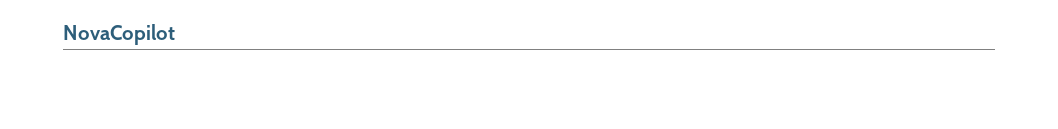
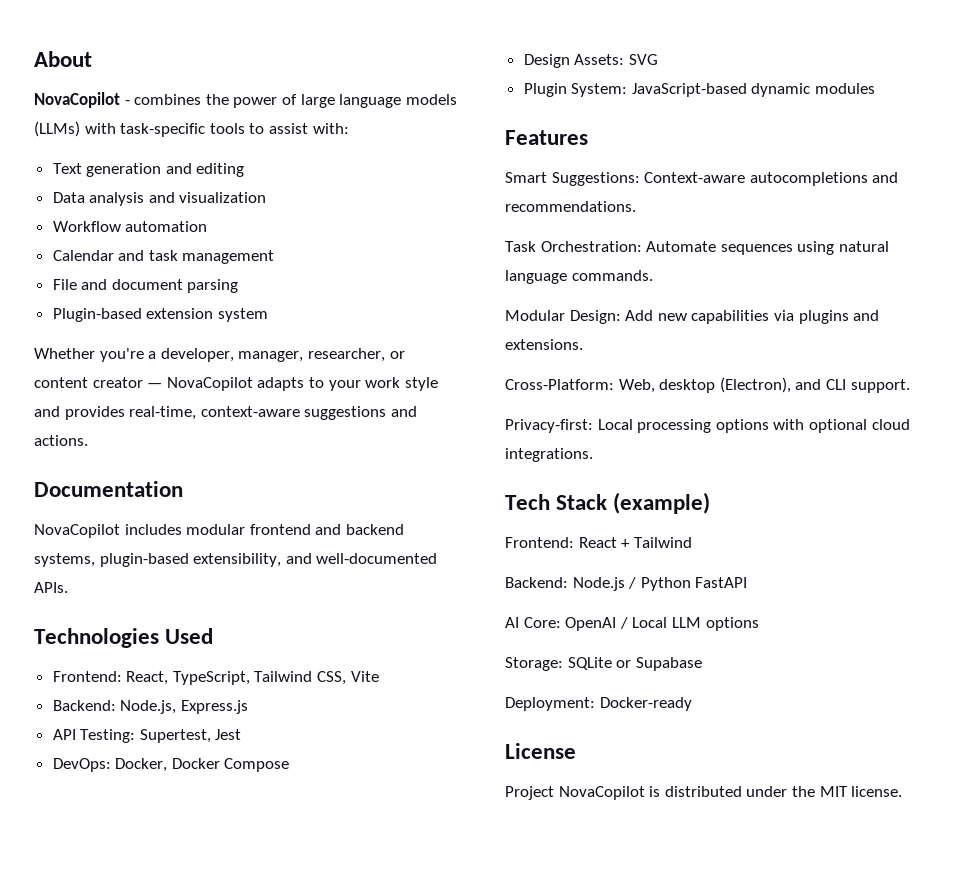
- NovaCopilot
+ About
+ NovaCopilot - combines the power of large language models (LLMs) with task-specific tools to assist with:
+ Text generation and editing
+ Data analysis and visualization
+ Workflow automation
+ Calendar and task management
+ File and document parsing
+ Plugin-based extension system
+ Whether you're a developer, manager, researcher, or content creator — NovaCopilot adapts to your work style and provides real-time, context-aware suggestions and actions.
+ Documentation
+ NovaCopilot includes modular frontend and backend systems, plugin-based extensibility, and well-documented APIs.
+ Technologies Used
+ Frontend: React, TypeScript, Tailwind CSS, Vite
+ Backend: Node.js, Express.js
+ API Testing: Supertest, Jest
+ DevOps: Docker, Docker Compose
+ Design Assets: SVG
+ Plugin System: JavaScript-based dynamic modules
+ Features
+ Smart Suggestions: Context-aware autocompletions and recommendations.
+ Task Orchestration: Automate sequences using natural language commands.
+ Modular Design: Add new capabilities via plugins and extensions.
+ Cross-Platform: Web, desktop (Electron), and CLI support.
+ Privacy-first: Local processing options with optional cloud integrations.
+ Tech Stack (example)
+ Frontend: React + Tailwind
+ Backend: Node.js / Python FastAPI
+ AI Core: OpenAI / Local LLM options
+ Storage: SQLite or Supabase
+ Deployment: Docker-ready
+ License
+ Project NovaCopilot is distributed under the MIT license.

